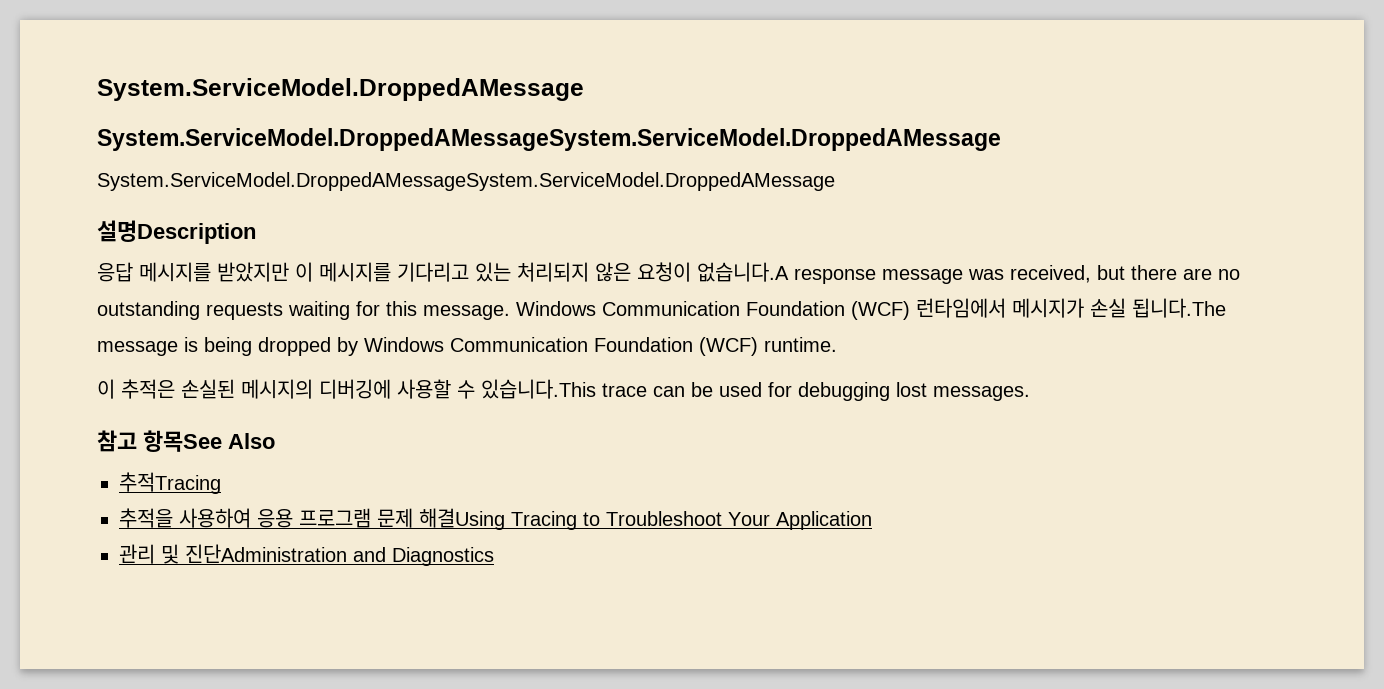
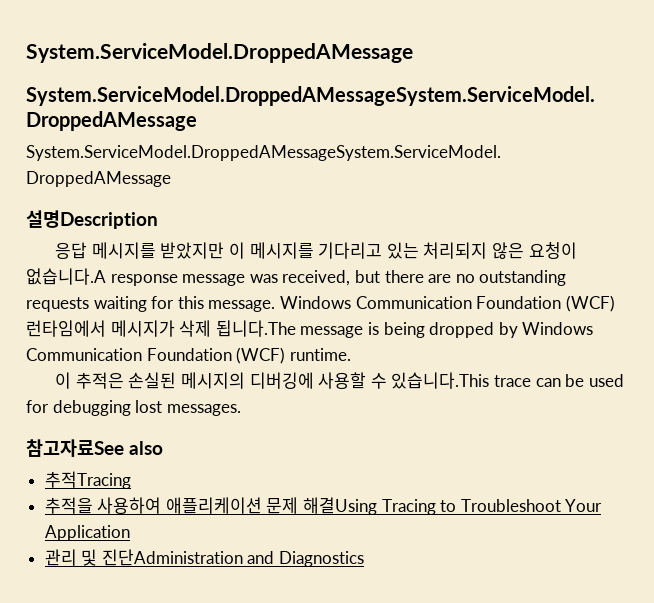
- Windows Communication Foundation (WCF) 런타임에서 메시지가 손실 됩니다.The message is being dropped by Windows Communication Foundation (WCF) runtime.
+ Windows Communication Foundation (WCF) 런타임에서 메시지가 삭제 됩니다.The message is being dropped by Windows Communication Foundation (WCF) runtime.
- 참고 항목See Also
+ 참고자료See also
- 추적을 사용하여 응용 프로그램 문제 해결Using Tracing to Troubleshoot Your Application
+ 추적을 사용하여 애플리케이션 문제 해결Using Tracing to Troubleshoot Your Application

